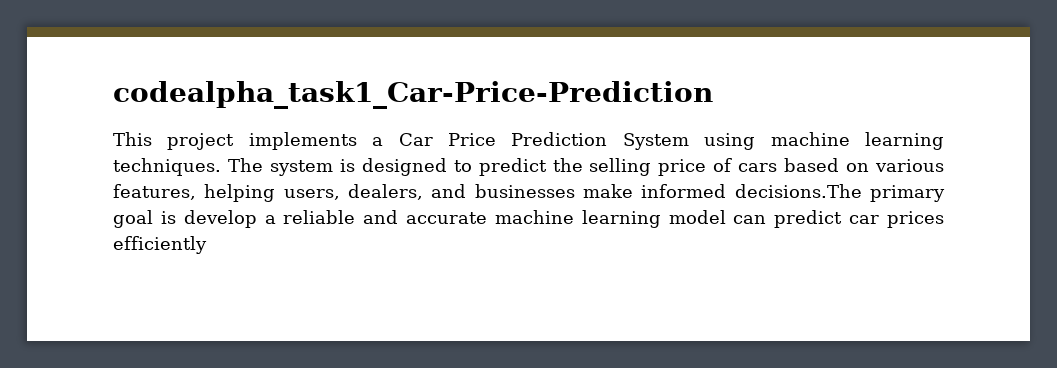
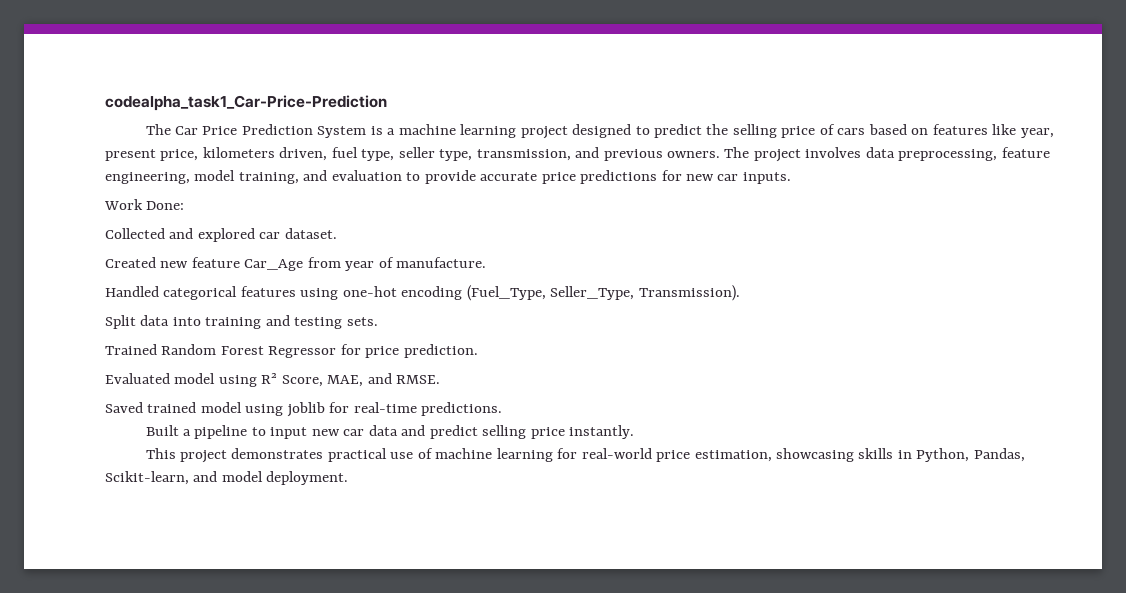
- This project implements a Car Price Prediction System using machine learning techniques. The system is designed to predict the selling price of cars based on various features, helping users, dealers, and businesses make informed decisions.The primary goal is develop a reliable and accurate machine learning model can predict car prices efficiently
+ The Car Price Prediction System is a machine learning project designed to predict the selling price of cars based on features like year, present price, kilometers driven, fuel type, seller type, transmission, and previous owners. The project involves data preprocessing, feature engineering, model training, and evaluation to provide accurate price predictions for new car inputs.
+ Work Done:
+ Collected and explored car dataset.
+ Created new feature Car_Age from year of manufacture.
+ Handled categorical features using one-hot encoding (Fuel_Type, Seller_Type, Transmission).
+ Split data into training and testing sets.
+ Trained Random Forest Regressor for price prediction.
+ Evaluated model using R² Score, MAE, and RMSE.
+ Saved trained model using joblib for real-time predictions.
+ Built a pipeline to input new car data and predict selling price instantly.
+ This project demonstrates practical use of machine learning for real-world price estimation, showcasing skills in Python, Pandas, Scikit-learn, and model deployment.

